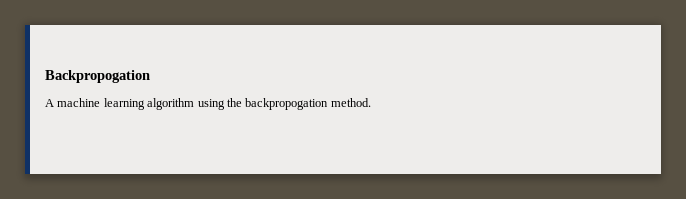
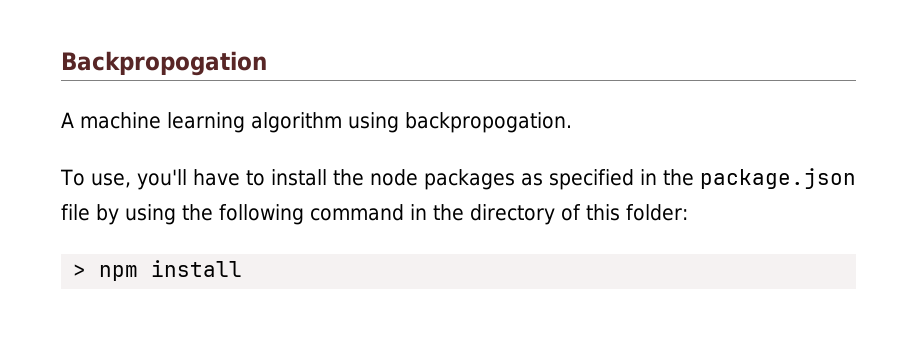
- A machine learning algorithm using the backpropogation method.
+ A machine learning algorithm using backpropogation.
+ To use, you'll have to install the node packages as specified in the package.json file by using the following command in the directory of this folder:
+ > npm install

